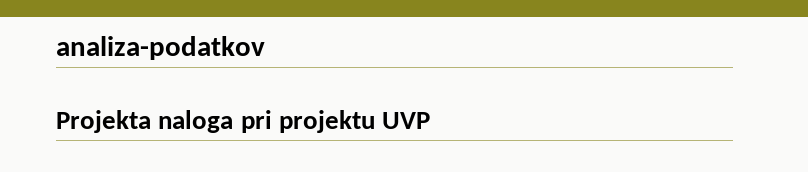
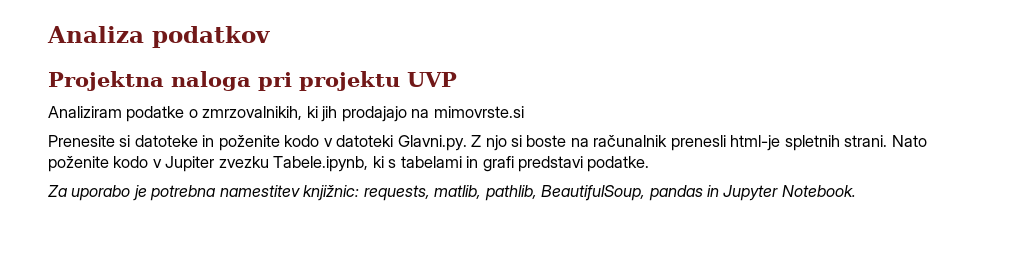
- analiza-podatkov
- Projekta naloga pri projektu UVP
+ Analiza podatkov
+ Projektna naloga pri projektu UVP
+ Analiziram podatke o zmrzovalnikih, ki jih prodajajo na mimovrste.si
+ Prenesite si datoteke in poženite kodo v datoteki Glavni.py. Z njo si boste na računalnik prenesli html-je spletnih strani. Nato poženite kodo v Jupiter zvezku Tabele.ipynb, ki s tabelami in grafi predstavi podatke.
+ Za uporabo je potrebna namestitev knjižnic: requests, matlib, pathlib, BeautifulSoup, pandas in Jupyter Notebook.

